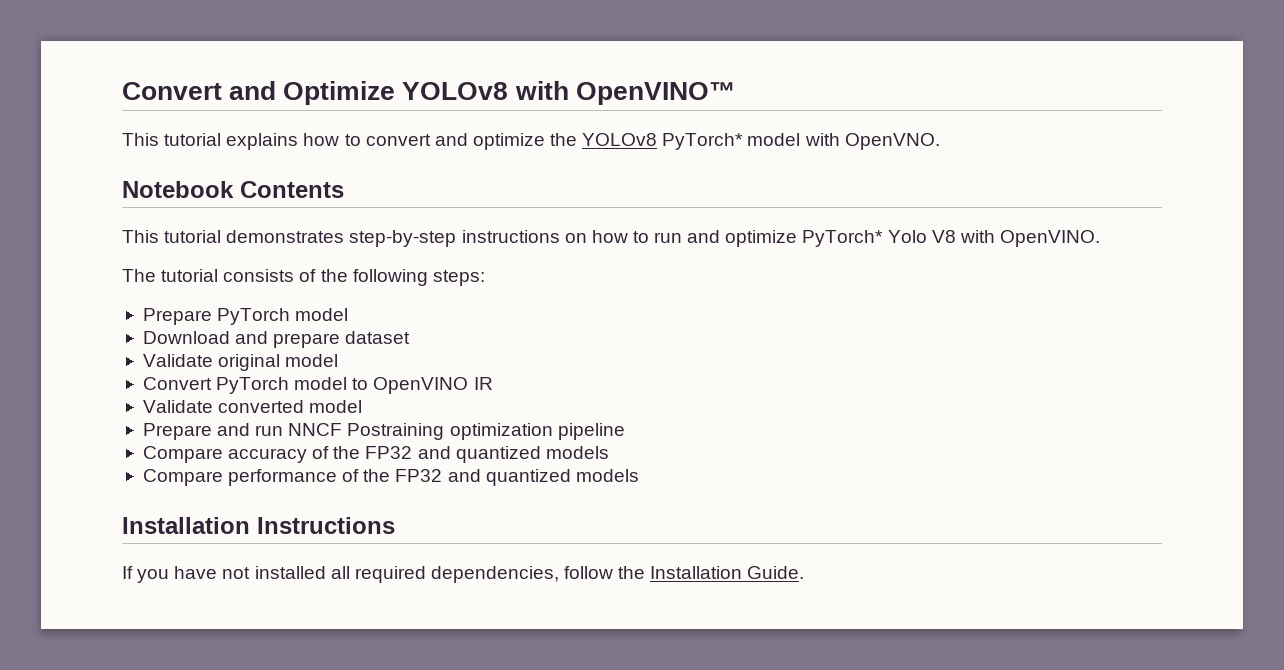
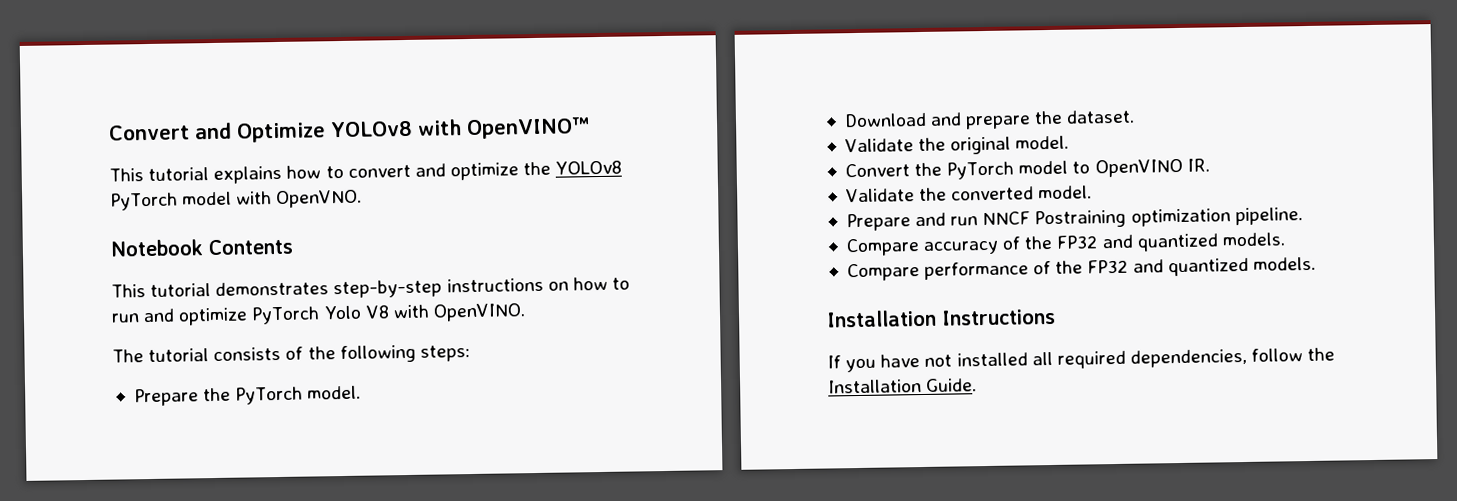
- This tutorial explains how to convert and optimize the YOLOv8 PyTorch* model with OpenVNO.
+ This tutorial explains how to convert and optimize the YOLOv8 PyTorch model with OpenVNO.
- This tutorial demonstrates step-by-step instructions on how to run and optimize PyTorch* Yolo V8 with OpenVINO.
+ This tutorial demonstrates step-by-step instructions on how to run and optimize PyTorch Yolo V8 with OpenVINO.
- Prepare PyTorch model
+ Prepare the PyTorch model.
- Download and prepare dataset
- Validate original model
- Convert PyTorch model to OpenVINO IR
- Validate converted model
+ Download and prepare the dataset.
+ Validate the original model.
+ Convert the PyTorch model to OpenVINO IR.
+ Validate the converted model.
- Prepare and run NNCF Postraining optimization pipeline
+ Prepare and run NNCF Postraining optimization pipeline.
- Compare accuracy of the FP32 and quantized models
+ Compare accuracy of the FP32 and quantized models.
- Compare performance of the FP32 and quantized models
+ Compare performance of the FP32 and quantized models.

